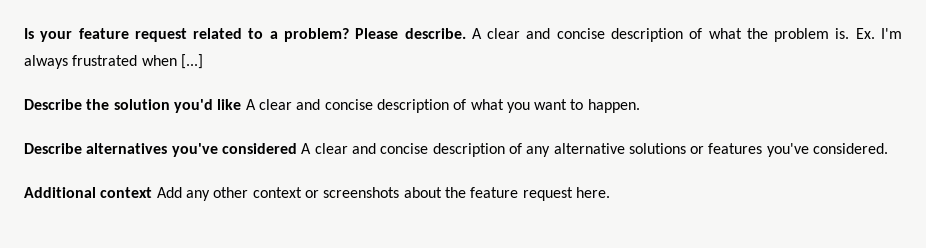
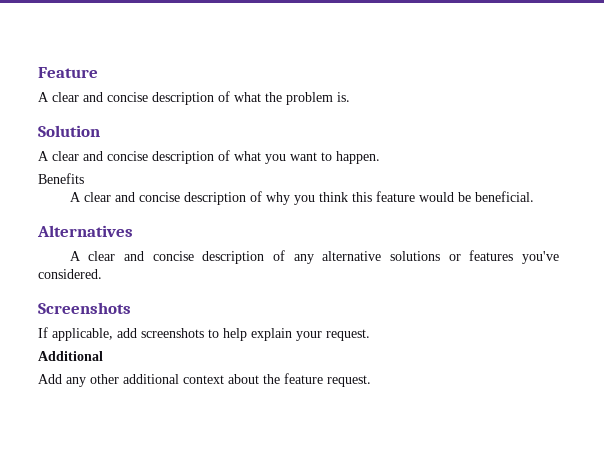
- Is your feature request related to a problem? Please describe. A clear and concise description of what the problem is. Ex. I'm always frustrated when [...]
- Describe the solution you'd like A clear and concise description of what you want to happen.
+ Feature
+ A clear and concise description of what the problem is.
+ Solution
+ A clear and concise description of what you want to happen.
- Describe alternatives you've considered A clear and concise description of any alternative solutions or features you've considered.
+ Benefits
+ A clear and concise description of why you think this feature would be beneficial.
+ Alternatives
+ A clear and concise description of any alternative solutions or features you've considered.
+ Screenshots
+ If applicable, add screenshots to help explain your request.
- Additional context Add any other context or screenshots about the feature request here.
+ Additional
+ Add any other additional context about the feature request.

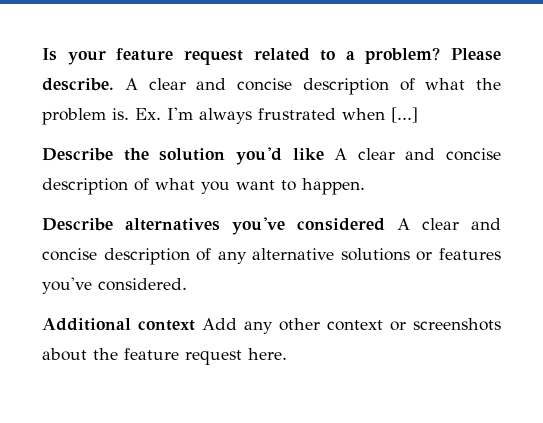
- Feature
- A clear and concise description of what the problem is.
- Solution
- A clear and concise description of what you want to happen.
+ Is your feature request related to a problem? Please describe. A clear and concise description of what the problem is. Ex. I'm always frustrated when [...]
+ Describe the solution you'd like A clear and concise description of what you want to happen.
- Benefits
- A clear and concise description of why you think this feature would be beneficial.
- Alternatives
- A clear and concise description of any alternative solutions or features you've considered.
+ Describe alternatives you've considered A clear and concise description of any alternative solutions or features you've considered.
- Screenshots
- If applicable, add screenshots to help explain your request.
- Additional
- Add any other additional context about the feature request.
+ Additional context Add any other context or screenshots about the feature request here.

